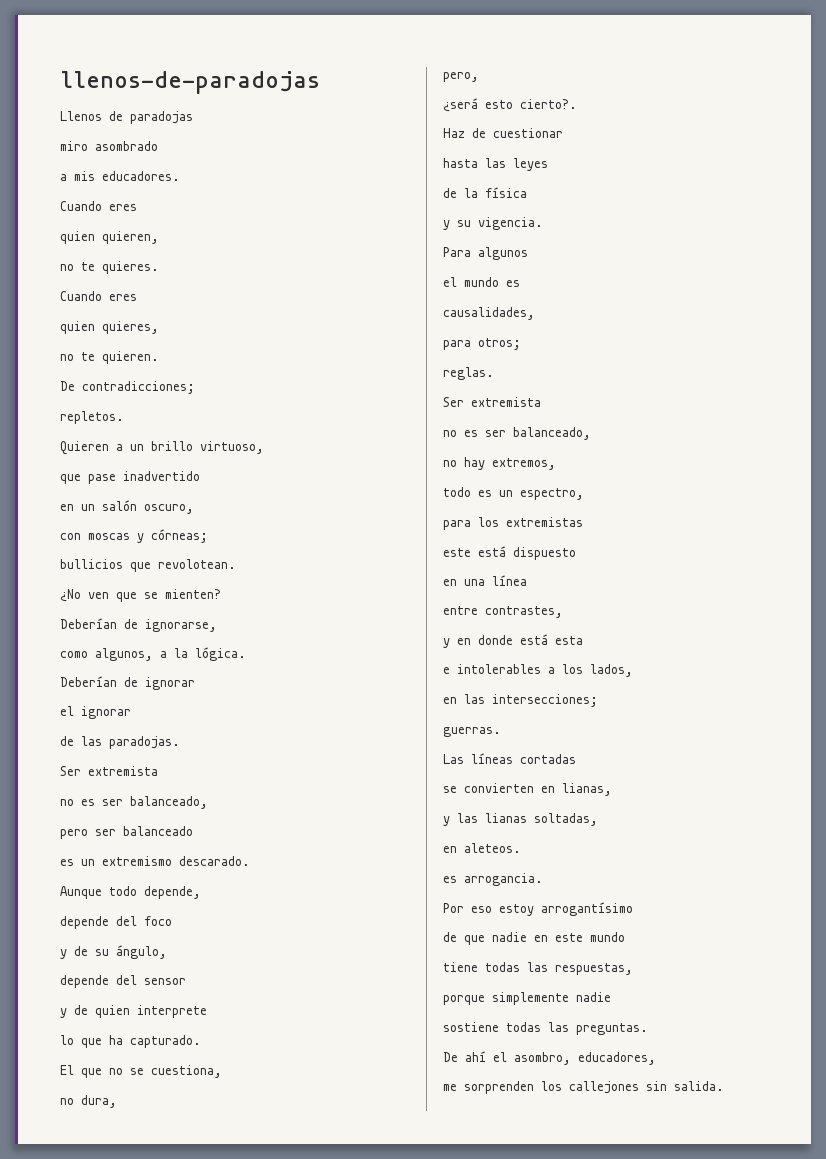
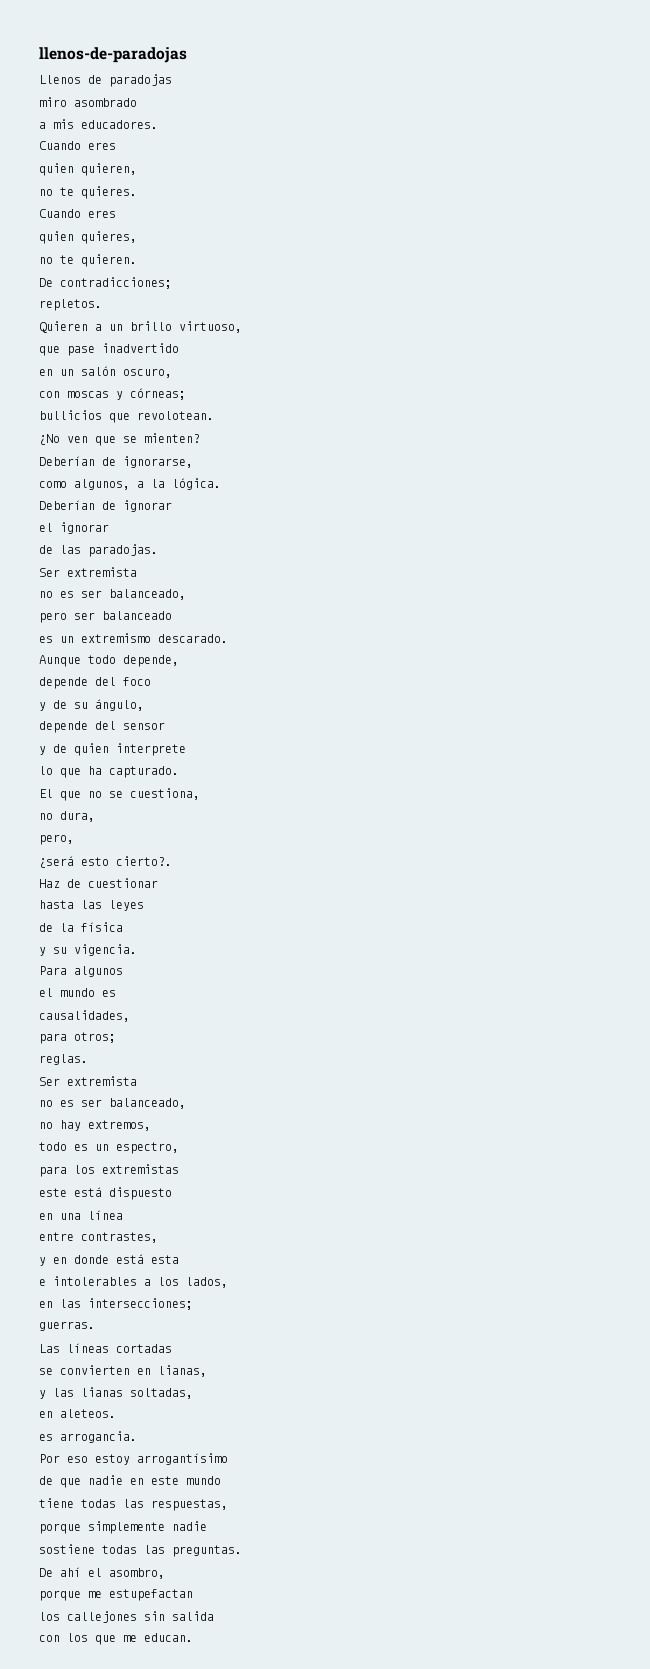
- De ahí el asombro, educadores,
- me sorprenden los callejones sin salida.
+ De ahí el asombro,
+ porque me estupefactan
+ los callejones sin salida
+ con los que me educan.

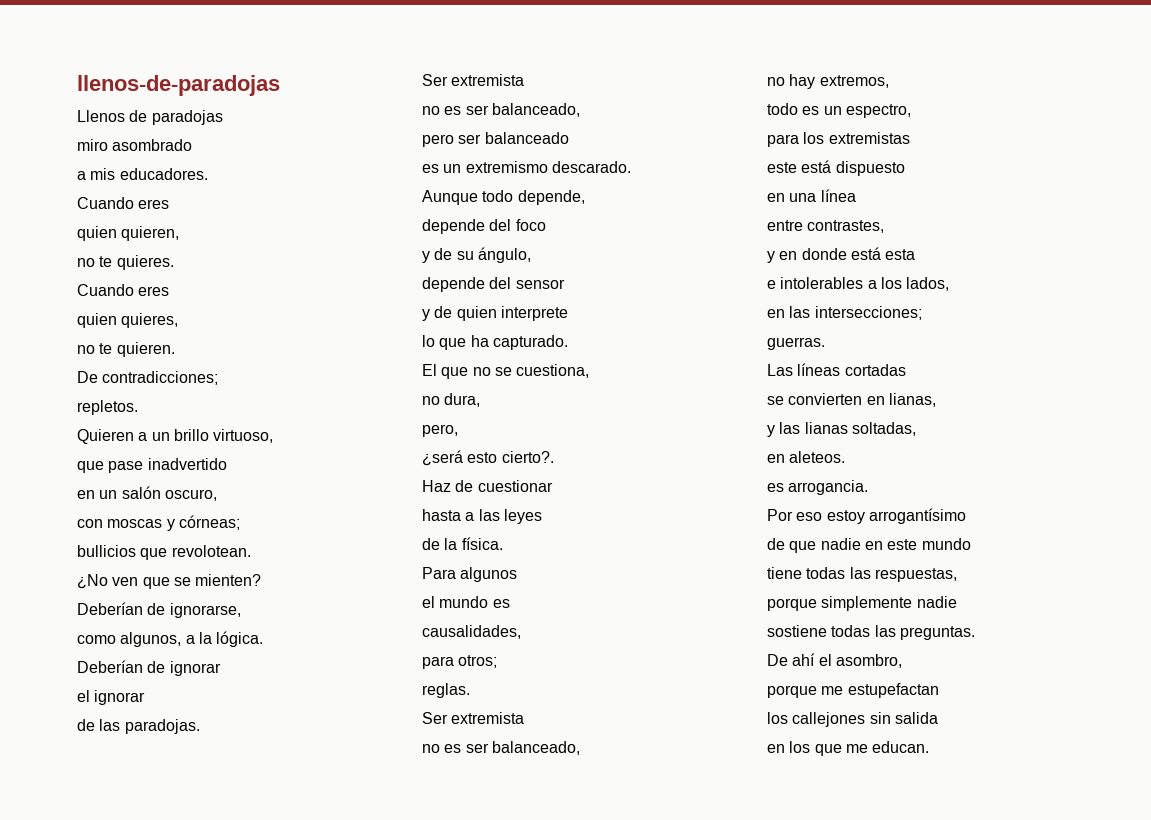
- hasta las leyes
+ hasta a las leyes
- de la física
- y su vigencia.
+ de la física.
- con los que me educan.
+ en los que me educan.

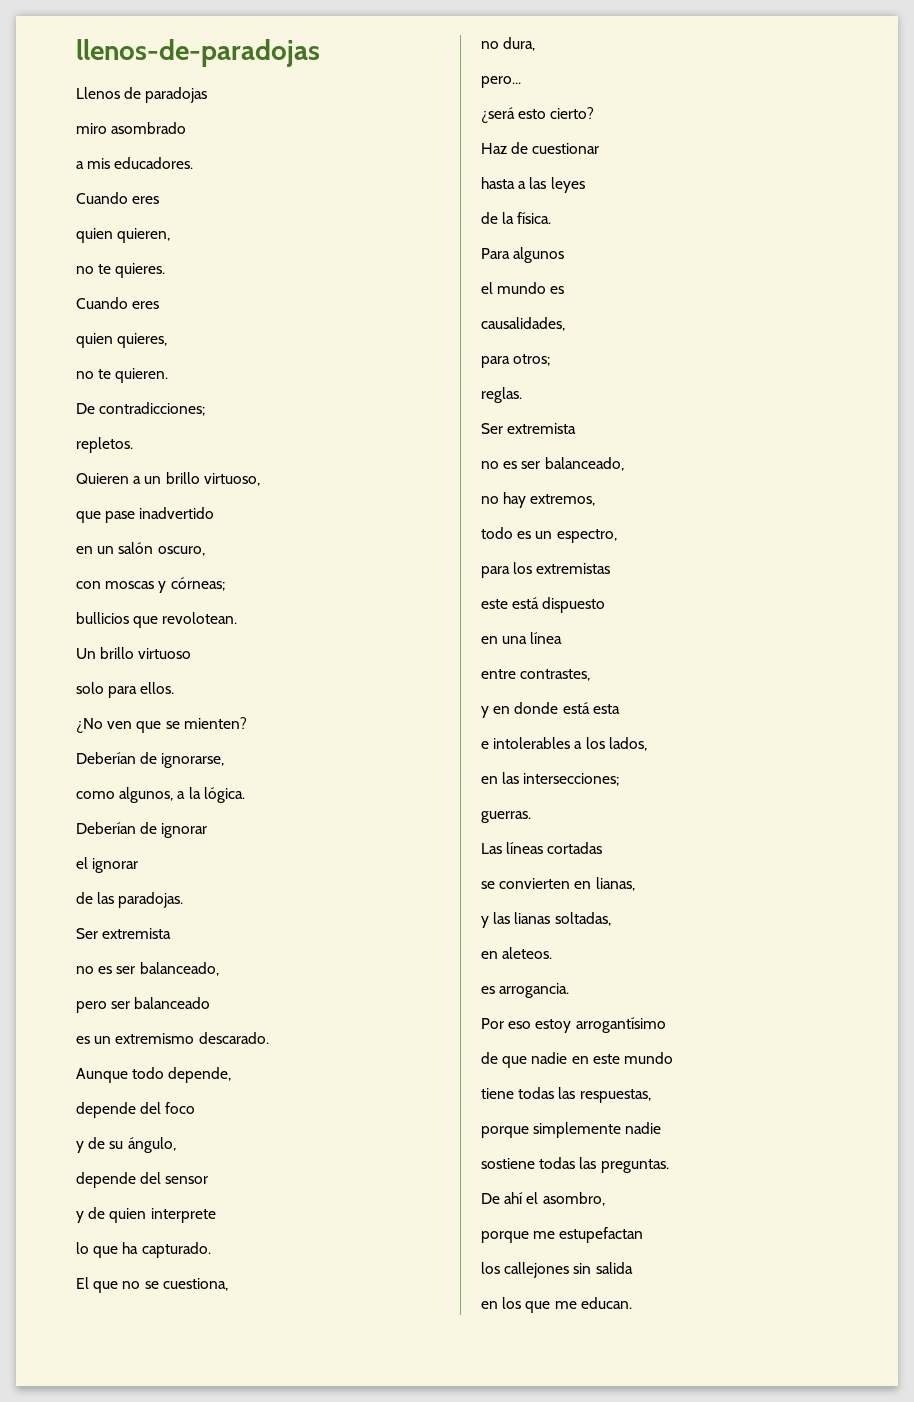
+ Un brillo virtuoso
+ solo para ellos.
- pero,
+ pero...
- ¿será esto cierto?.
+ ¿será esto cierto?

